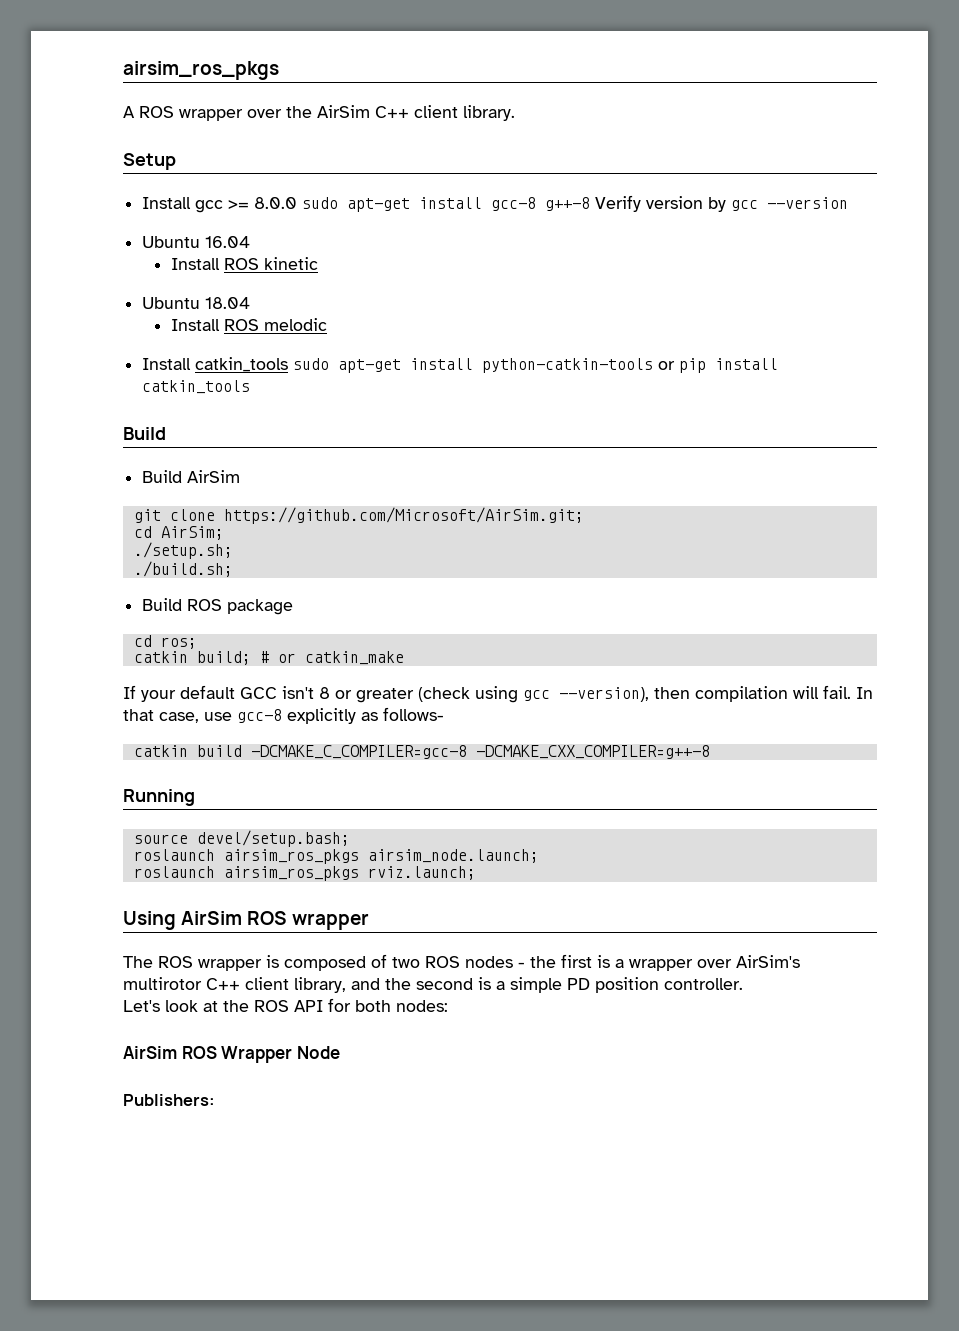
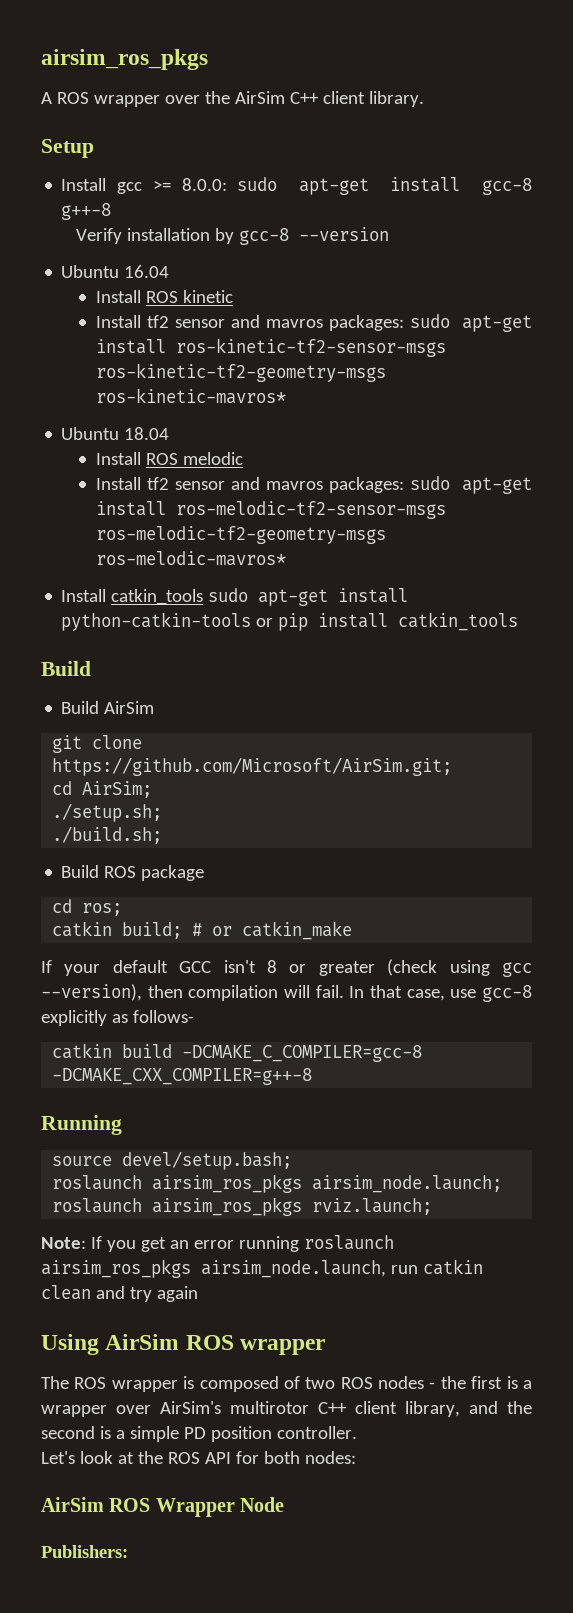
- Install gcc >= 8.0.0 sudo apt-get install gcc-8 g++-8 Verify version by gcc --version
+ Install gcc >= 8.0.0: sudo apt-get install gcc-8 g++-8
+ Verify installation by gcc-8 --version
+ Install tf2 sensor and mavros packages: sudo apt-get install ros-kinetic-tf2-sensor-msgs ros-kinetic-tf2-geometry-msgs ros-kinetic-mavros*
+ Install tf2 sensor and mavros packages: sudo apt-get install ros-melodic-tf2-sensor-msgs ros-melodic-tf2-geometry-msgs ros-melodic-mavros*
+ Note: If you get an error running roslaunch airsim_ros_pkgs airsim_node.launch, run catkin clean and try again

